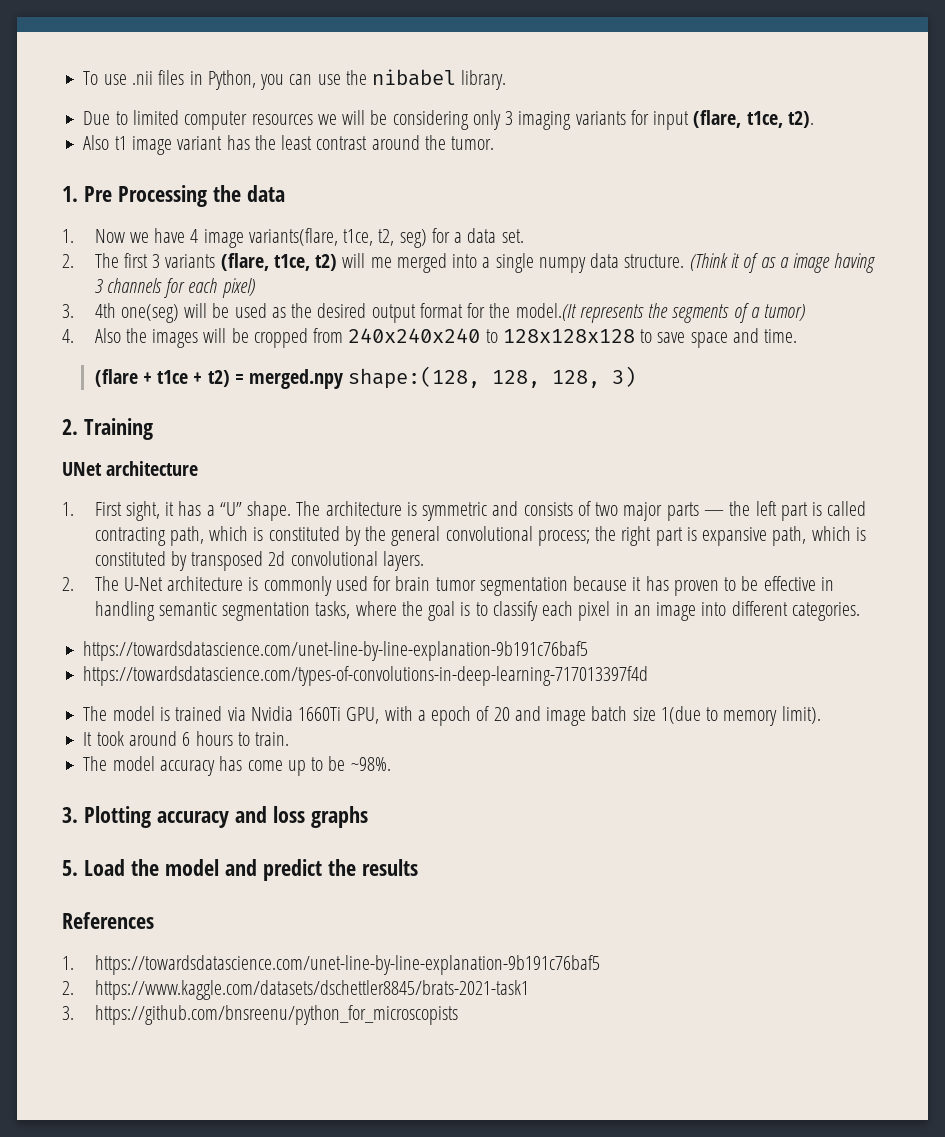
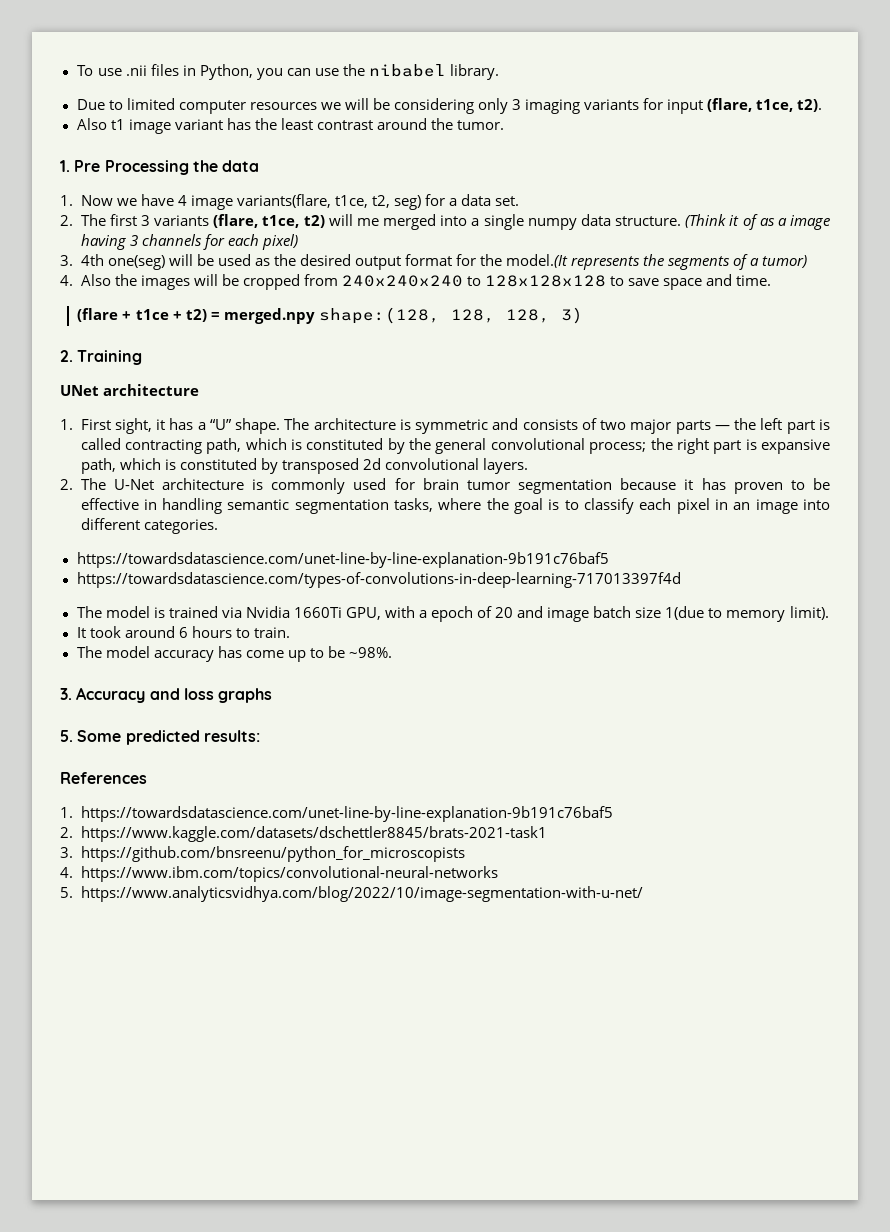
- 3. Plotting accuracy and loss graphs
+ 3. Accuracy and loss graphs
- 5. Load the model and predict the results
+ 5. Some predicted results:
+ 4. https://www.ibm.com/topics/convolutional-neural-networks
+ 5. https://www.analyticsvidhya.com/blog/2022/10/image-segmentation-with-u-net/

